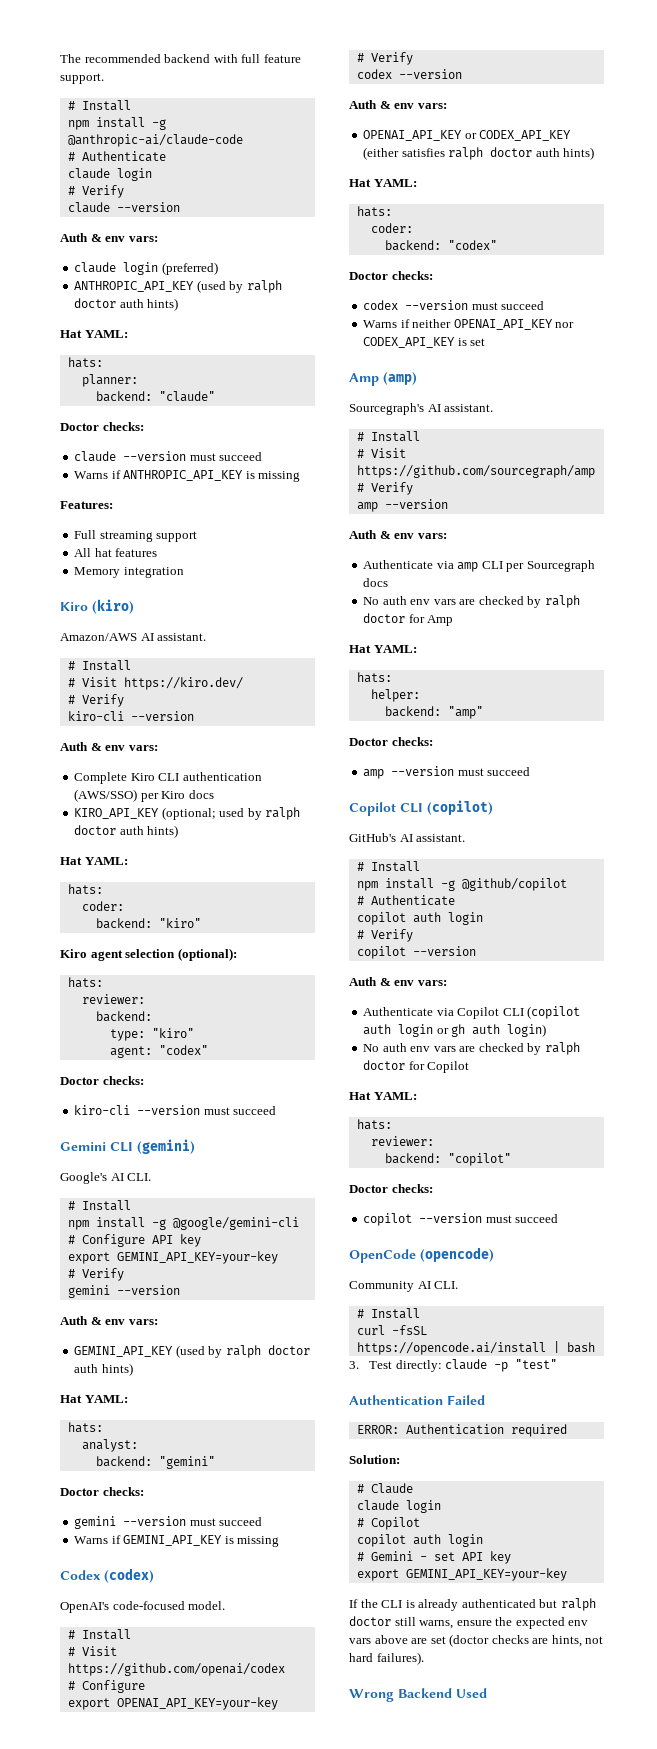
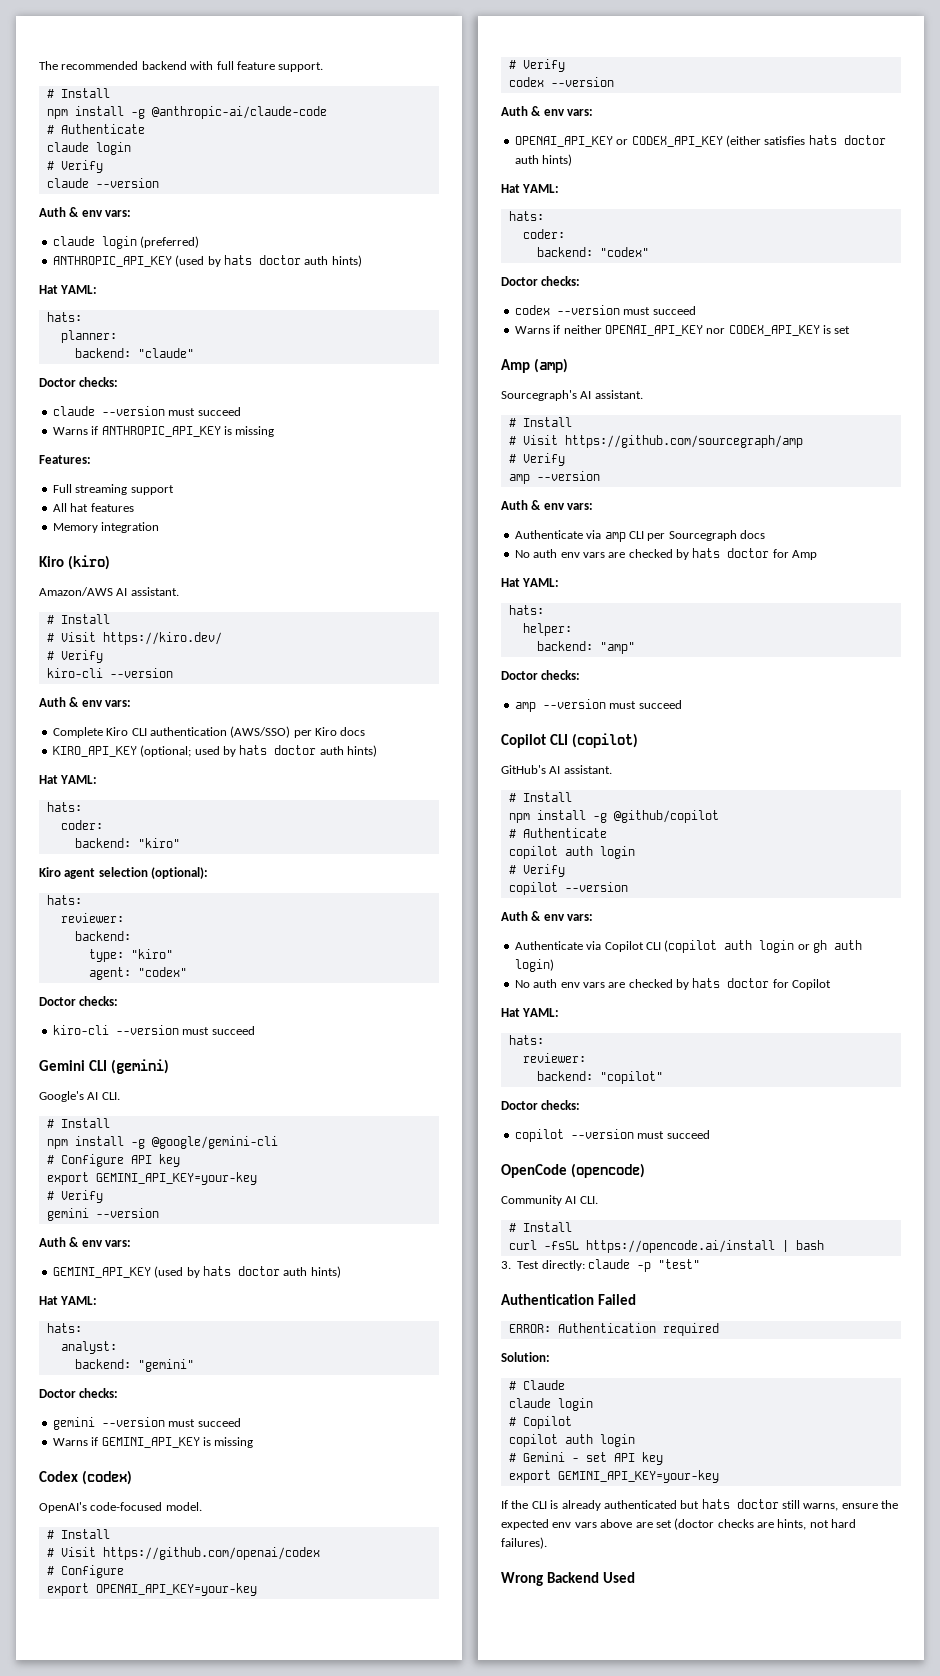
- ANTHROPIC_API_KEY (used by ralph doctor auth hints)
+ ANTHROPIC_API_KEY (used by hats doctor auth hints)
- KIRO_API_KEY (optional; used by ralph doctor auth hints)
+ KIRO_API_KEY (optional; used by hats doctor auth hints)
- GEMINI_API_KEY (used by ralph doctor auth hints)
+ GEMINI_API_KEY (used by hats doctor auth hints)
- OPENAI_API_KEY or CODEX_API_KEY (either satisfies ralph doctor auth hints)
+ OPENAI_API_KEY or CODEX_API_KEY (either satisfies hats doctor auth hints)
- No auth env vars are checked by ralph doctor for Amp
+ No auth env vars are checked by hats doctor for Amp
- No auth env vars are checked by ralph doctor for Copilot
+ No auth env vars are checked by hats doctor for Copilot
- If the CLI is already authenticated but ralph doctor still warns, ensure the expected env vars above are set (doctor checks are hints, not hard failures).
+ If the CLI is already authenticated but hats doctor still warns, ensure the expected env vars above are set (doctor checks are hints, not hard failures).

